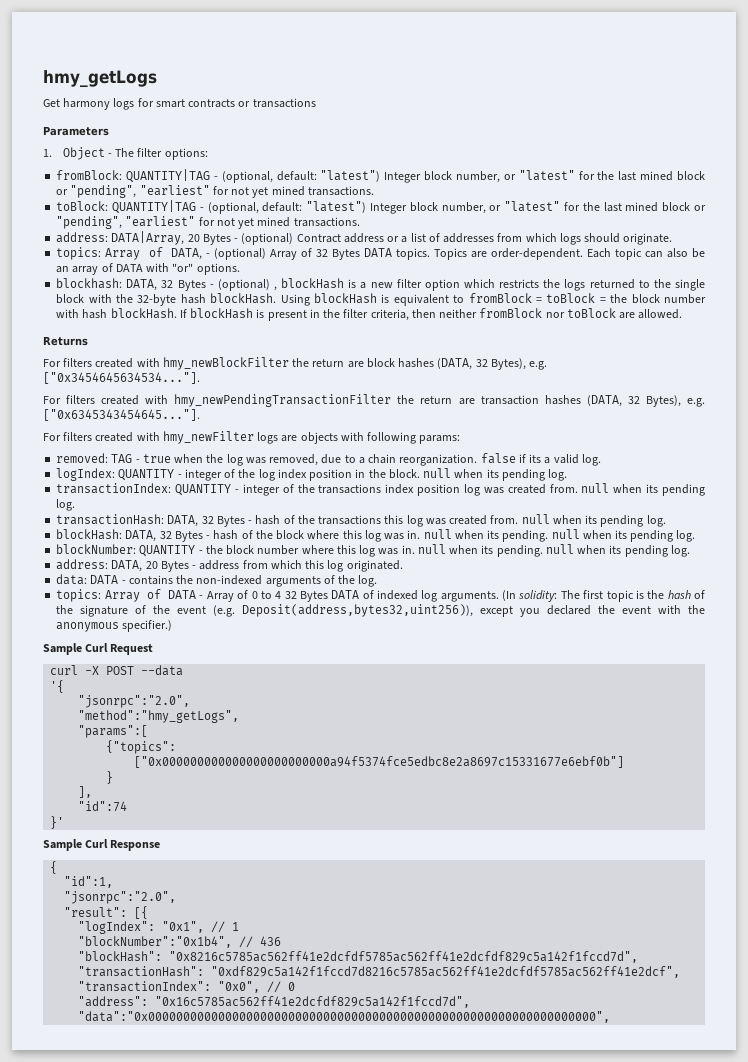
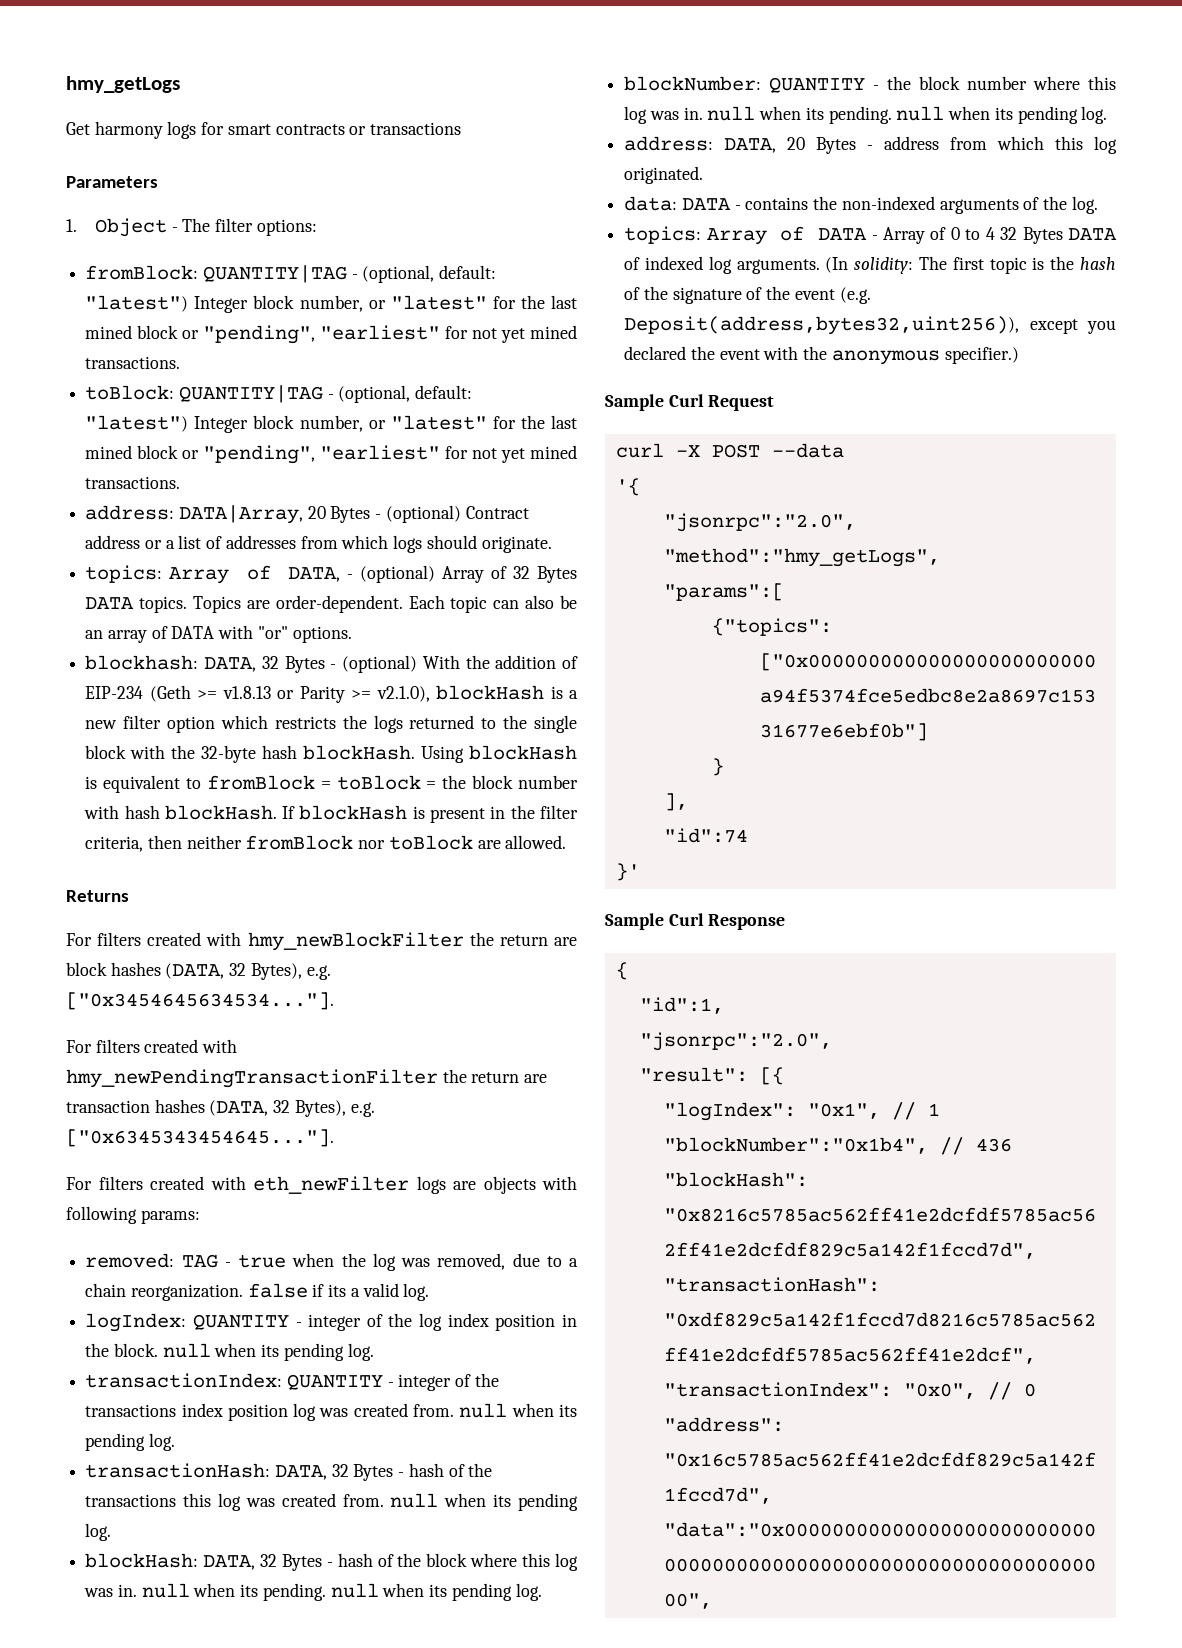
- blockhash: DATA, 32 Bytes - (optional) , blockHash is a new filter option which restricts the logs returned to the single block with the 32-byte hash blockHash.
+ blockhash: DATA, 32 Bytes - (optional) With the addition of EIP-234 (Geth >= v1.8.13 or Parity >= v2.1.0), blockHash is a new filter option which restricts the logs returned to the single block with the 32-byte hash blockHash.
- For filters created with hmy_newFilter logs are objects with following params:
+ For filters created with eth_newFilter logs are objects with following params:

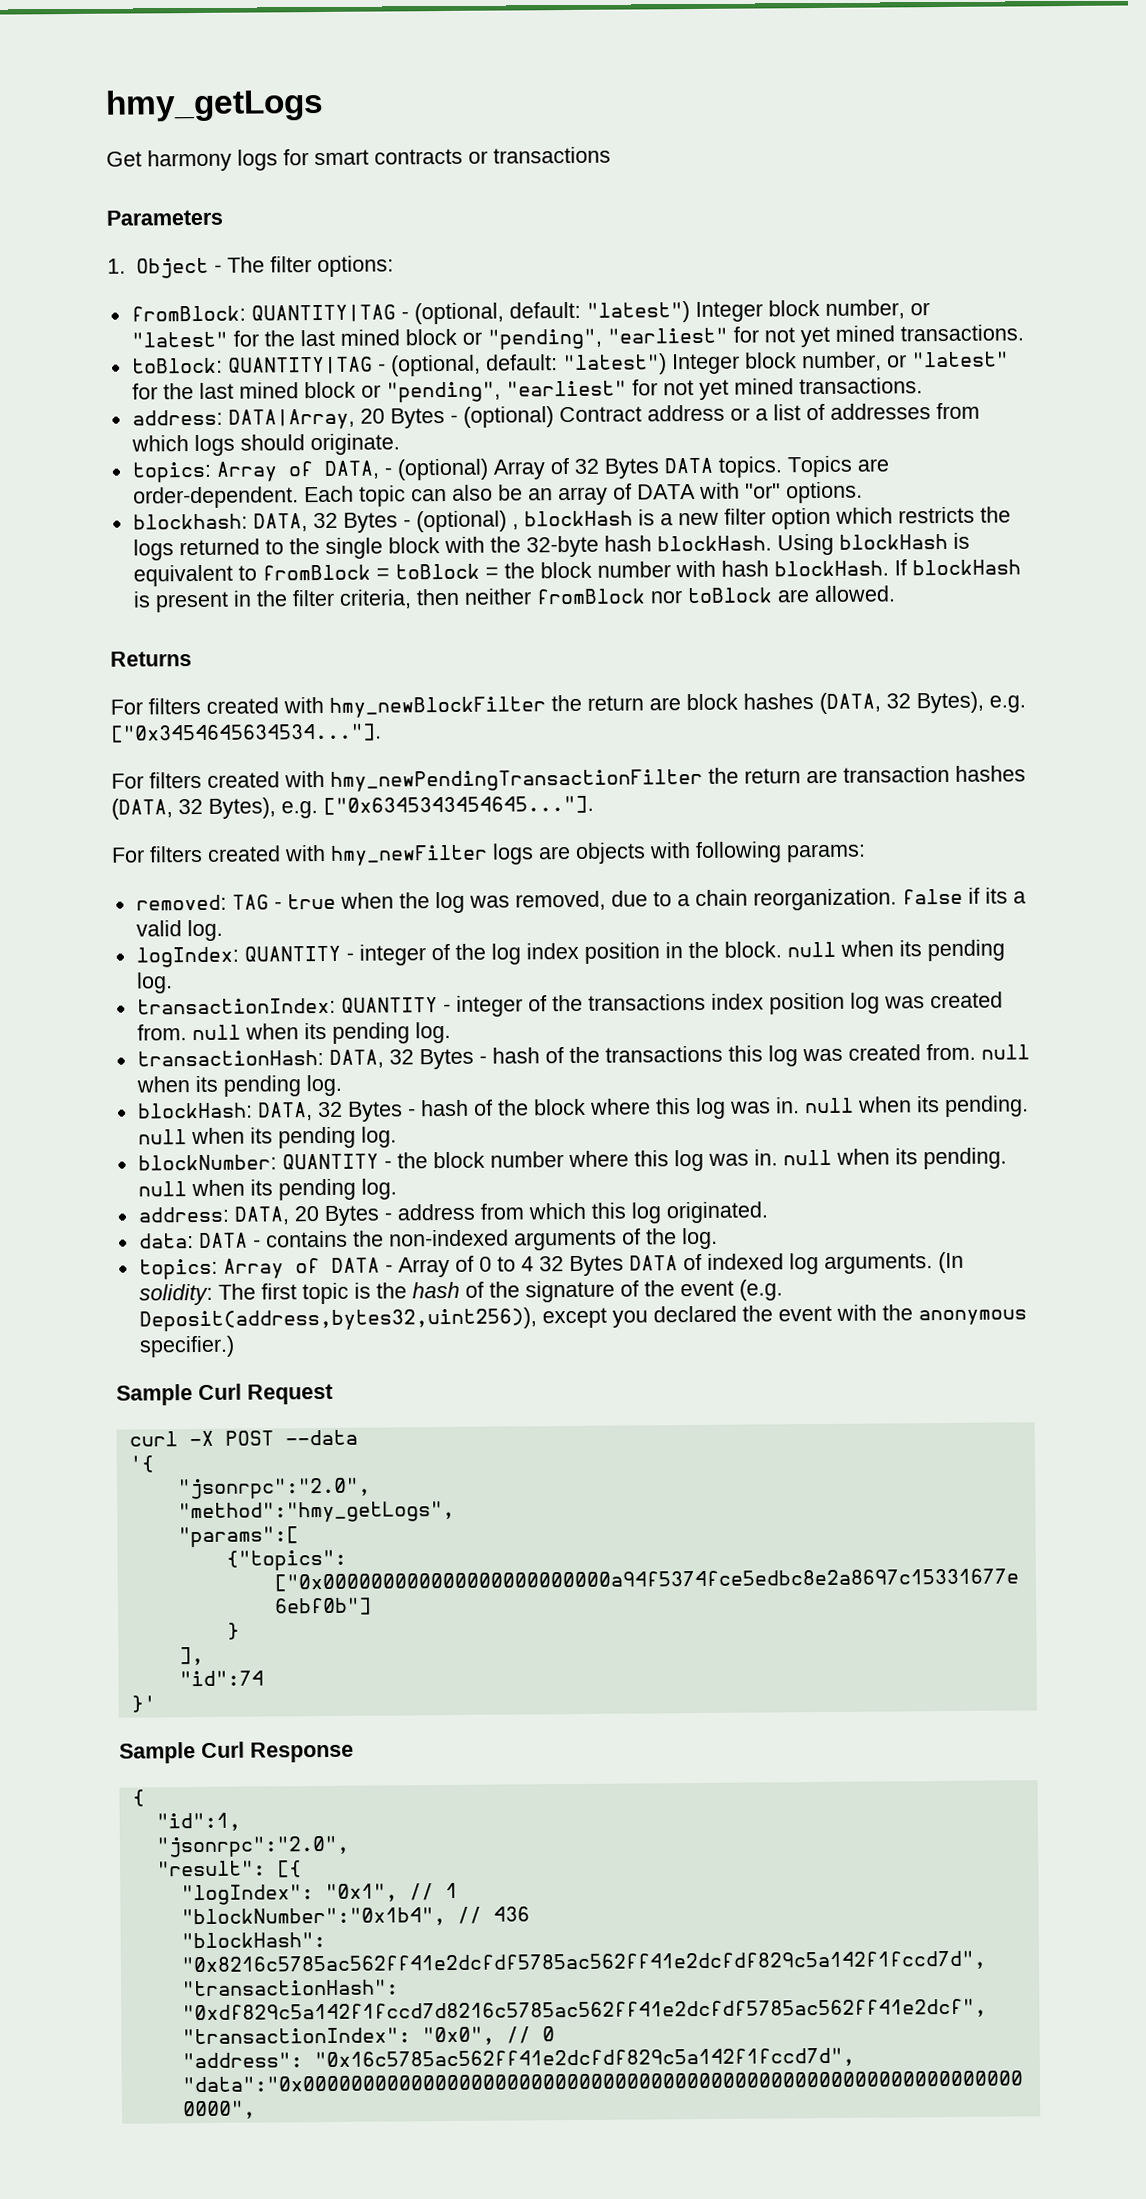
- blockhash: DATA, 32 Bytes - (optional) With the addition of EIP-234 (Geth >= v1.8.13 or Parity >= v2.1.0), blockHash is a new filter option which restricts the logs returned to the single block with the 32-byte hash blockHash.
+ blockhash: DATA, 32 Bytes - (optional) , blockHash is a new filter option which restricts the logs returned to the single block with the 32-byte hash blockHash.
- For filters created with eth_newFilter logs are objects with following params:
+ For filters created with hmy_newFilter logs are objects with following params:

